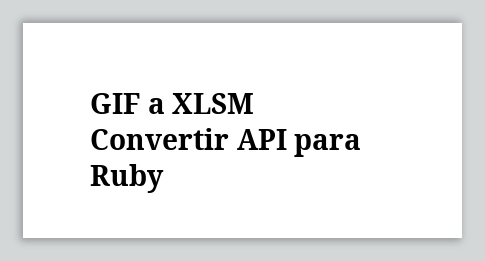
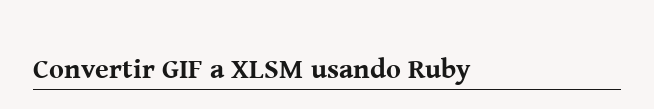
- GIF a XLSM Convertir API para Ruby
+ Convertir GIF a XLSM usando Ruby

